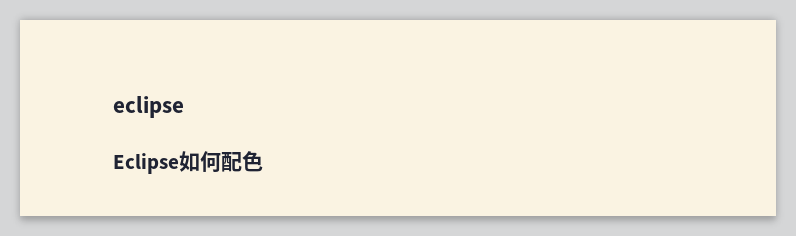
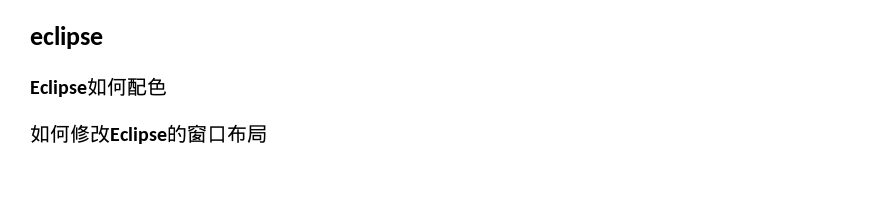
+ 如何修改Eclipse的窗口布局

